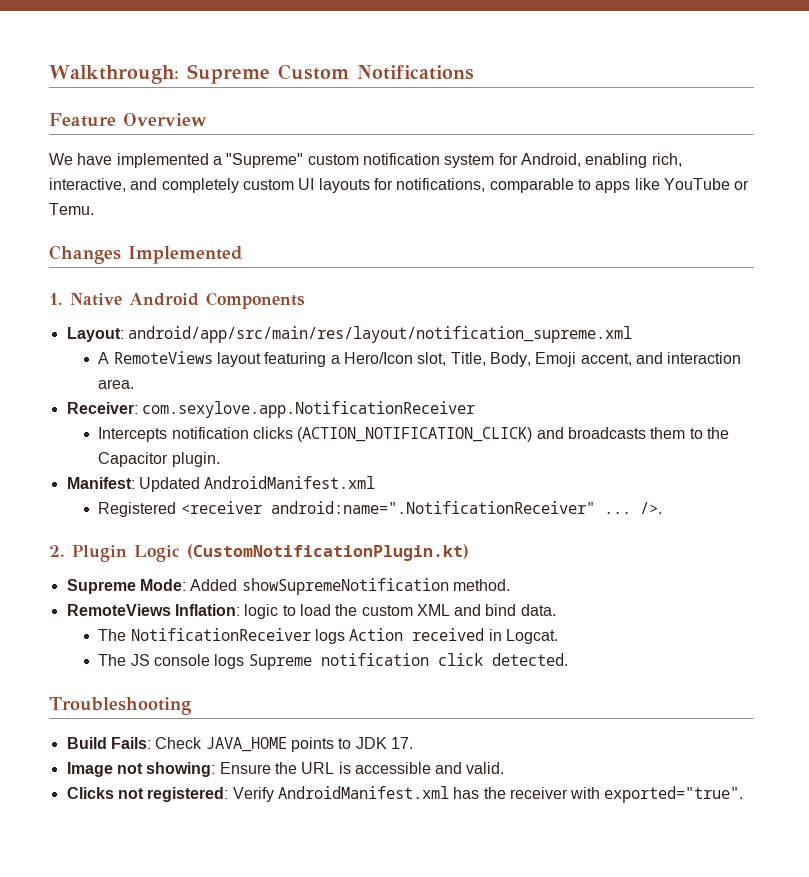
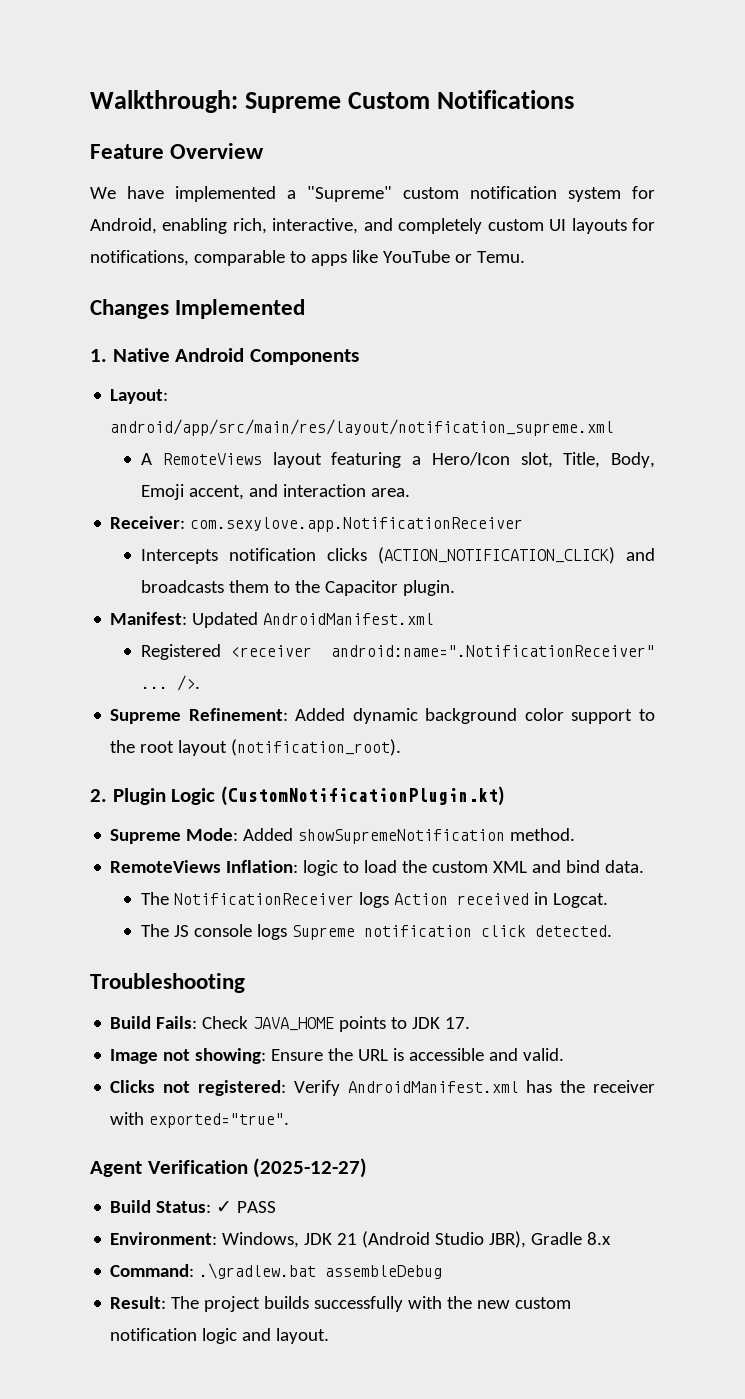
+ Supreme Refinement: Added dynamic background color support to the root layout (notification_root).
+ Agent Verification (2025-12-27)
+ Build Status: ✓ PASS
+ Environment: Windows, JDK 21 (Android Studio JBR), Gradle 8.x
+ Command: .\gradlew.bat assembleDebug
+ Result: The project builds successfully with the new custom notification logic and layout.

